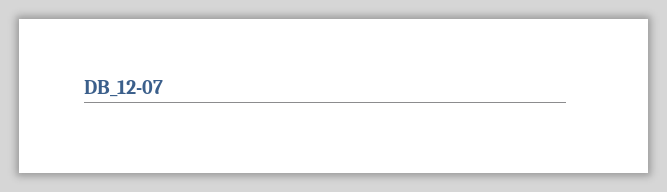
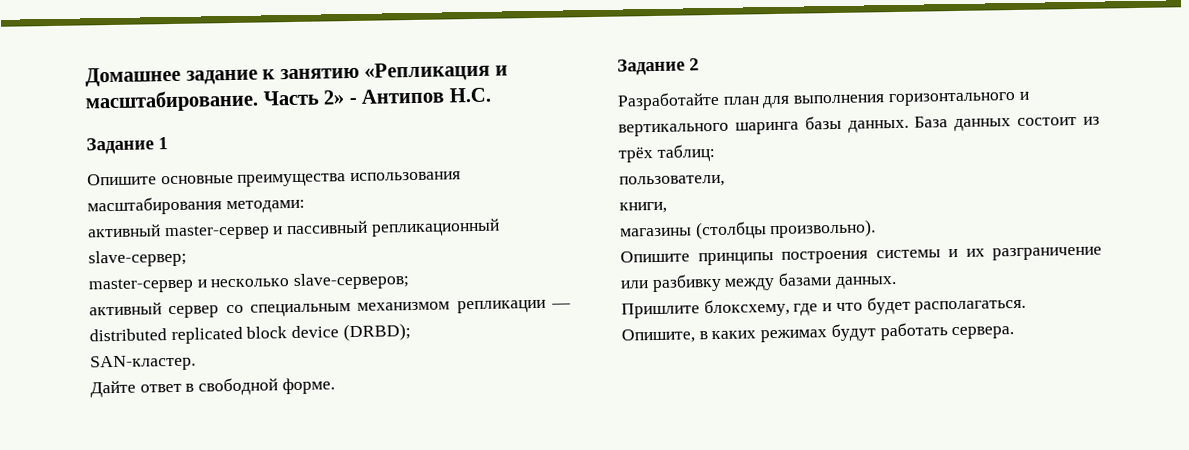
- DB_12-07
+ Домашнее задание к занятию «Репликация и масштабирование. Часть 2» - Антипов Н.С.
+ Задание 1
+ Опишите основные преимущества использования масштабирования методами:
+ активный master-сервер и пассивный репликационный slave-сервер;
+ master-сервер и несколько slave-серверов;
+ активный сервер со специальным механизмом репликации — distributed replicated block device (DRBD);
+ SAN-кластер.
+ Дайте ответ в свободной форме.
+ Задание 2
+ Разработайте план для выполнения горизонтального и вертикального шаринга базы данных. База данных состоит из трёх таблиц:
+ пользователи,
+ книги,
+ магазины (столбцы произвольно).
+ Опишите принципы построения системы и их разграничение или разбивку между базами данных.
+ Пришлите блоксхему, где и что будет располагаться. Опишите, в каких режимах будут работать сервера.

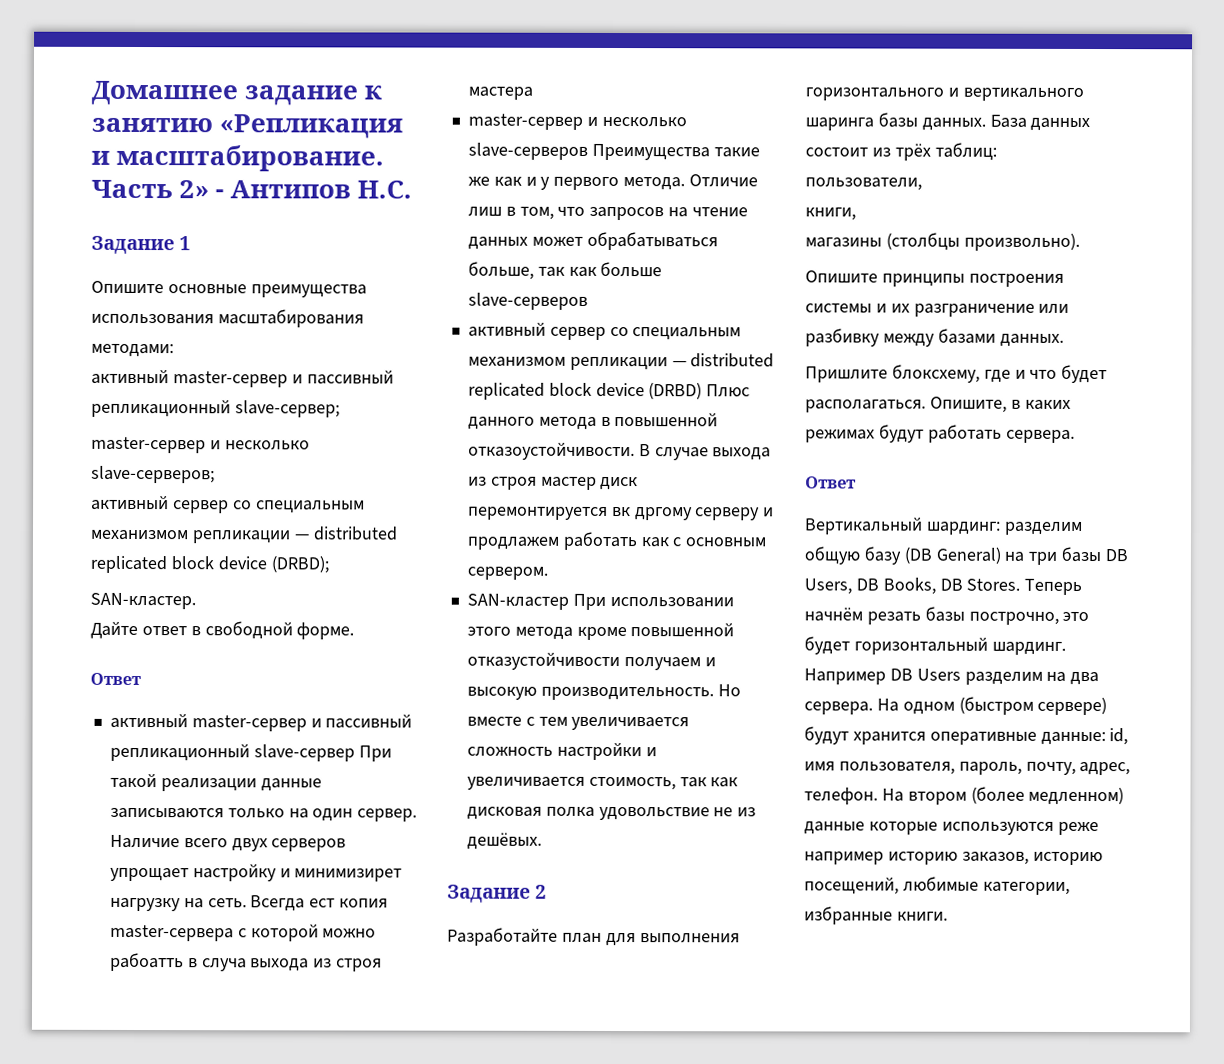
  Дайте ответ в свободной форме.
+ Ответ
+ активный master-сервер и пассивный репликационный slave-сервер При такой реализации данные записываются только на один сервер. Наличие всего двух серверов упрощает настройку и минимизирет нагрузку на сеть. Всегда ест копия master-сервера с которой можно рабоатть в случа выхода из строя мастера
+ master-сервер и несколько slave-серверов Преимущества такие же как и у первого метода. Отличие лиш в том, что запросов на чтение данных может обрабатываться больше, так как больше slave-серверов
+ активный сервер со специальным механизмом репликации — distributed replicated block device (DRBD) Плюс данного метода в повышенной отказоустойчивости. В случае выхода из строя мастер диск перемонтируется вк дргому серверу и продлажем работать как с основным сервером.
+ SAN-кластер При использовании этого метода кроме повышенной отказустойчивости получаем и высокую производительность. Но вместе с тем увеличивается сложность настройки и увеличивается стоимость, так как дисковая полка удовольствие не из дешёвых.
  Опишите, в каких режимах будут работать сервера.
+ Ответ
+ Вертикальный шардинг: разделим общую базу (DB General) на три базы DB Users, DB Books, DB Stores. Теперь начнём резать базы построчно, это будет горизонтальный шардинг. Например DB Users разделим на два сервера. На одном (быстром сервере) будут хранится оперативные данные: id, имя пользователя, пароль, почту, адрес, телефон. На втором (более медленном) данные которые используются реже например историю заказов, историю посещений, любимые категории, избранные книги.

